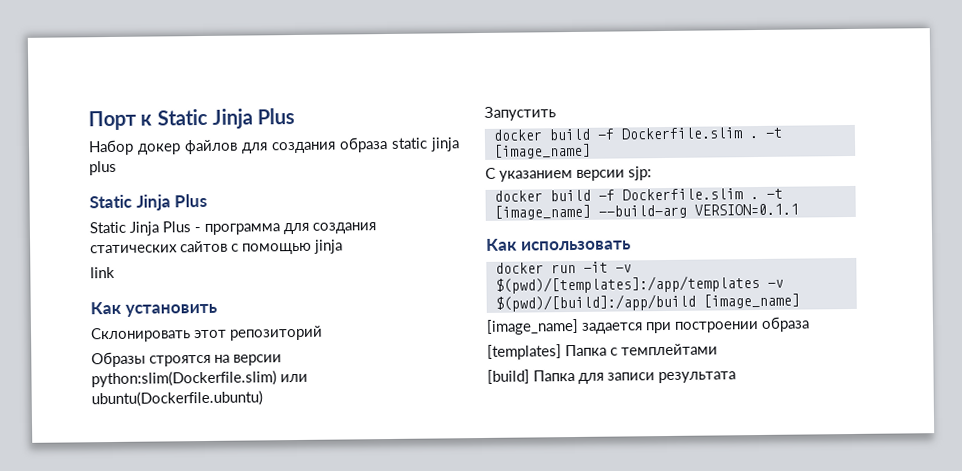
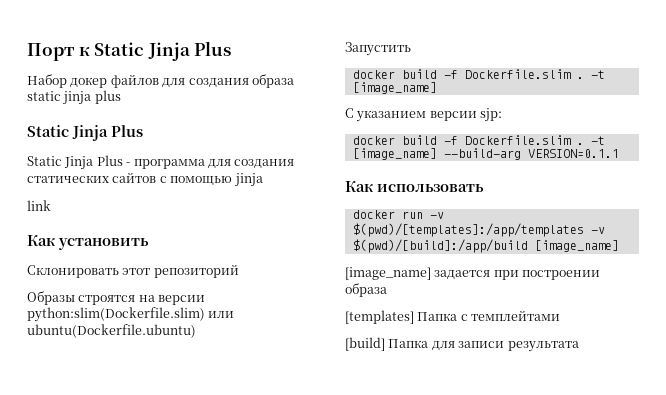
- docker run -it -v $(pwd)/[templates]:/app/templates -v $(pwd)/[build]:/app/build [image_name]
+ docker run -v $(pwd)/[templates]:/app/templates -v $(pwd)/[build]:/app/build [image_name]

